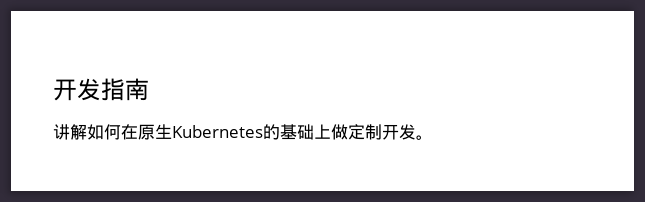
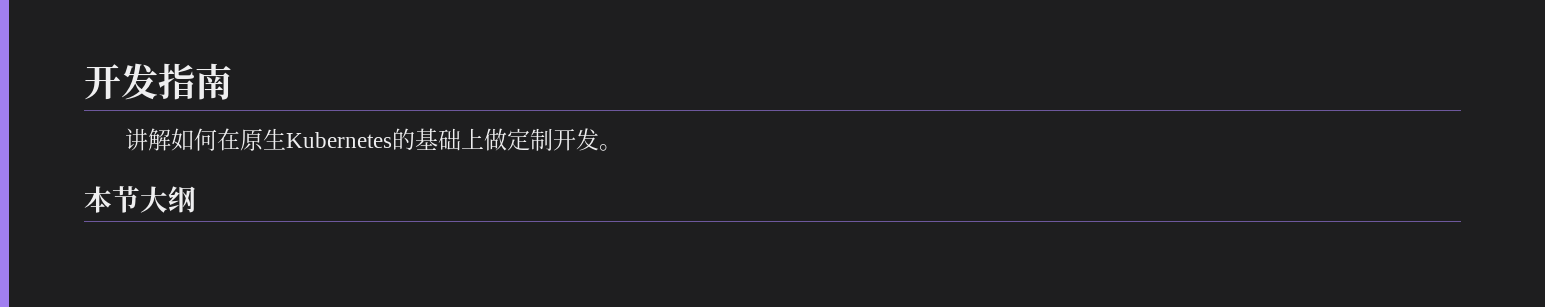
+ 本节大纲

